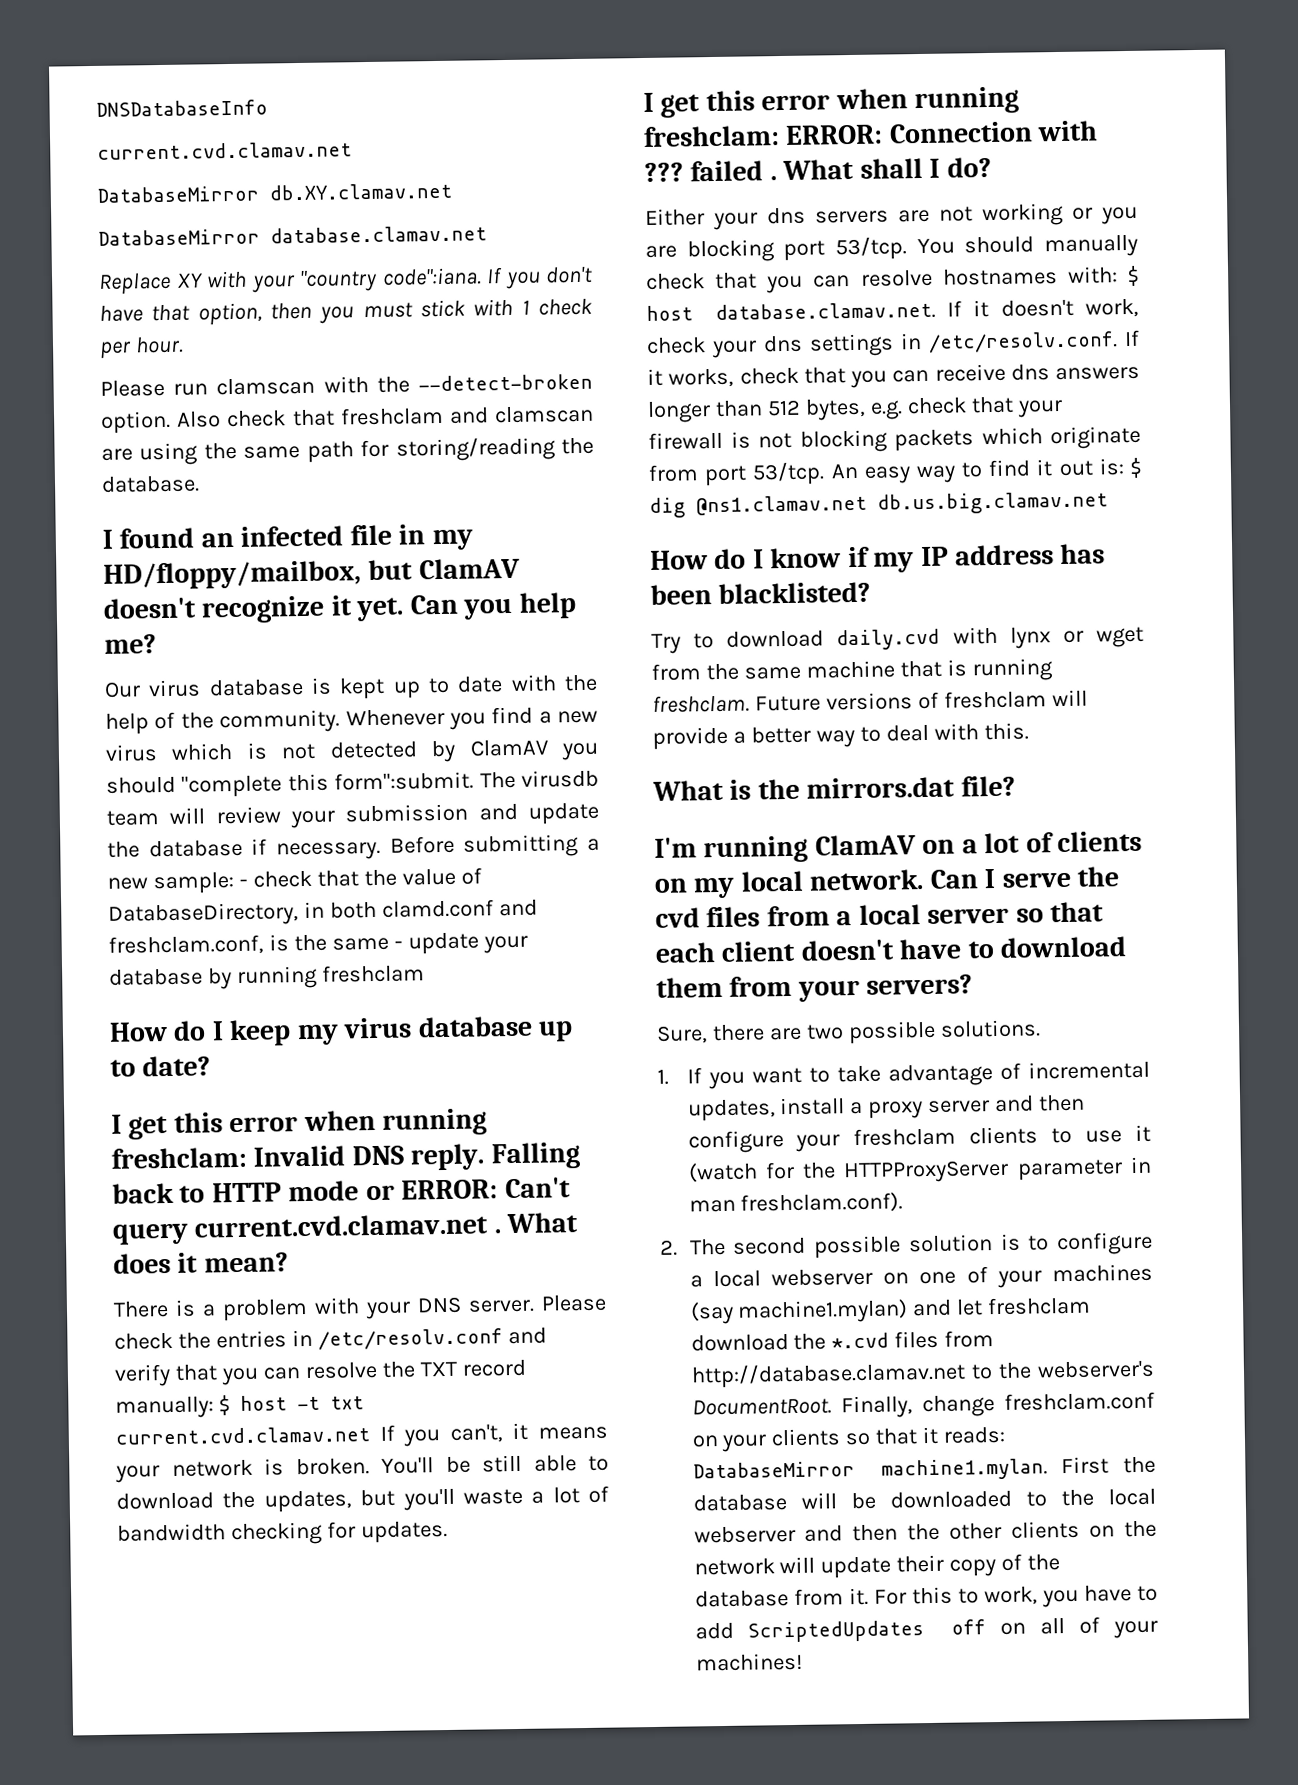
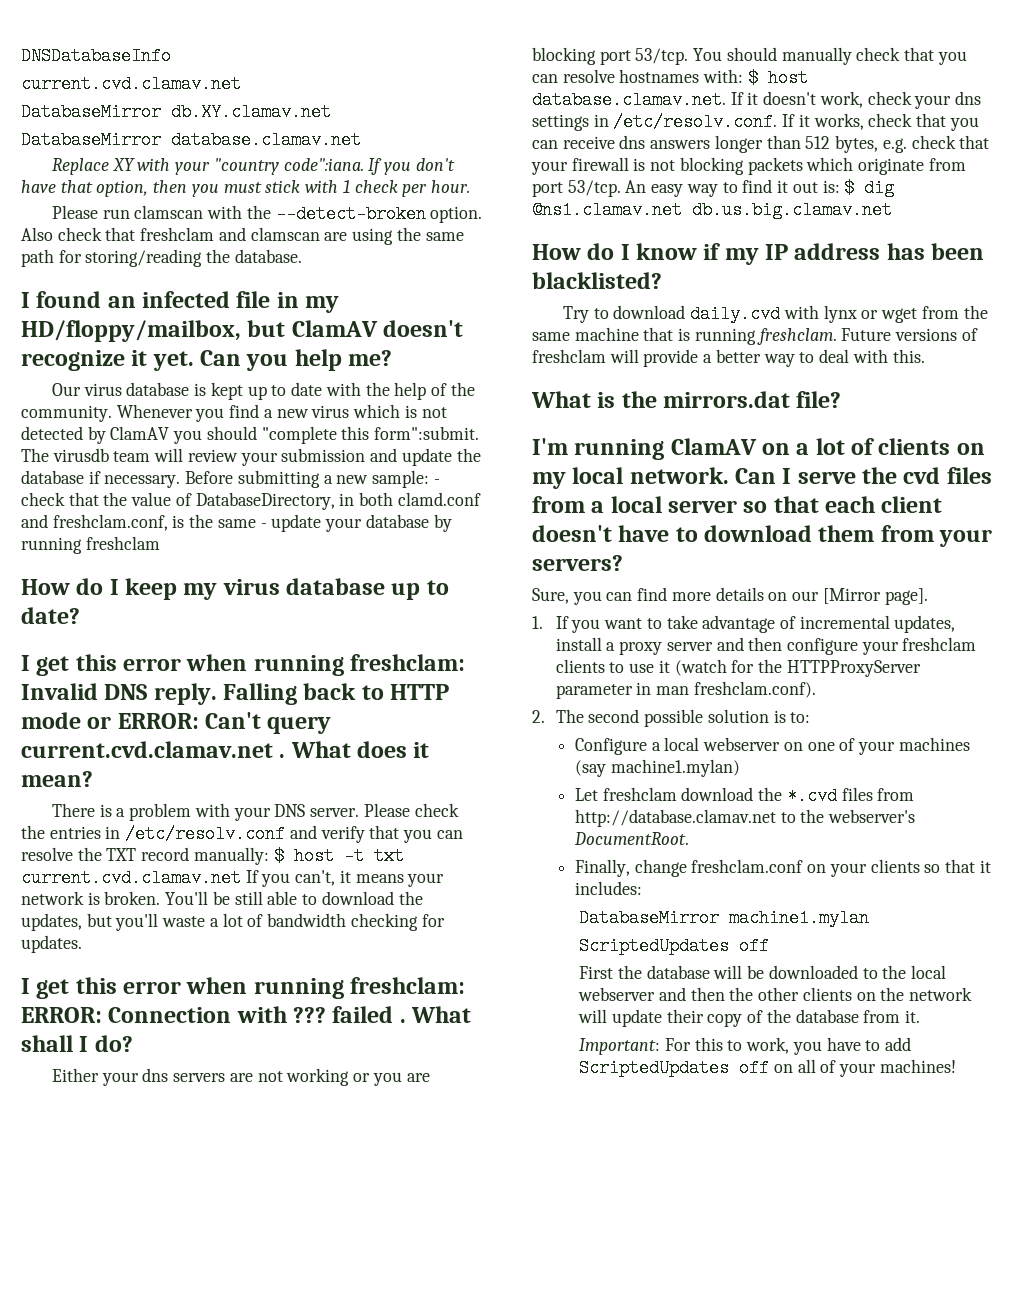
- Sure, there are two possible solutions.
+ Sure, you can find more details on our [Mirror page].
- 2. The second possible solution is to configure a local webserver on one of your machines (say machine1.mylan) and let freshclam download the *.cvd files from http://database.clamav.net to the webserver's DocumentRoot. Finally, change freshclam.conf on your clients so that it reads: DatabaseMirror machine1.mylan. First the database will be downloaded to the local webserver and then the other clients on the network will update their copy of the database from it.
+ 2. The second possible solution is to:
+ Configure a local webserver on one of your machines (say machine1.mylan)
+ Let freshclam download the *.cvd files from http://database.clamav.net to the webserver's DocumentRoot.
+ Finally, change freshclam.conf on your clients so that it includes:
+ DatabaseMirror machine1.mylan
+ ScriptedUpdates off
+ First the database will be downloaded to the local webserver and then the other clients on the network will update their copy of the database from it.
+ Important:

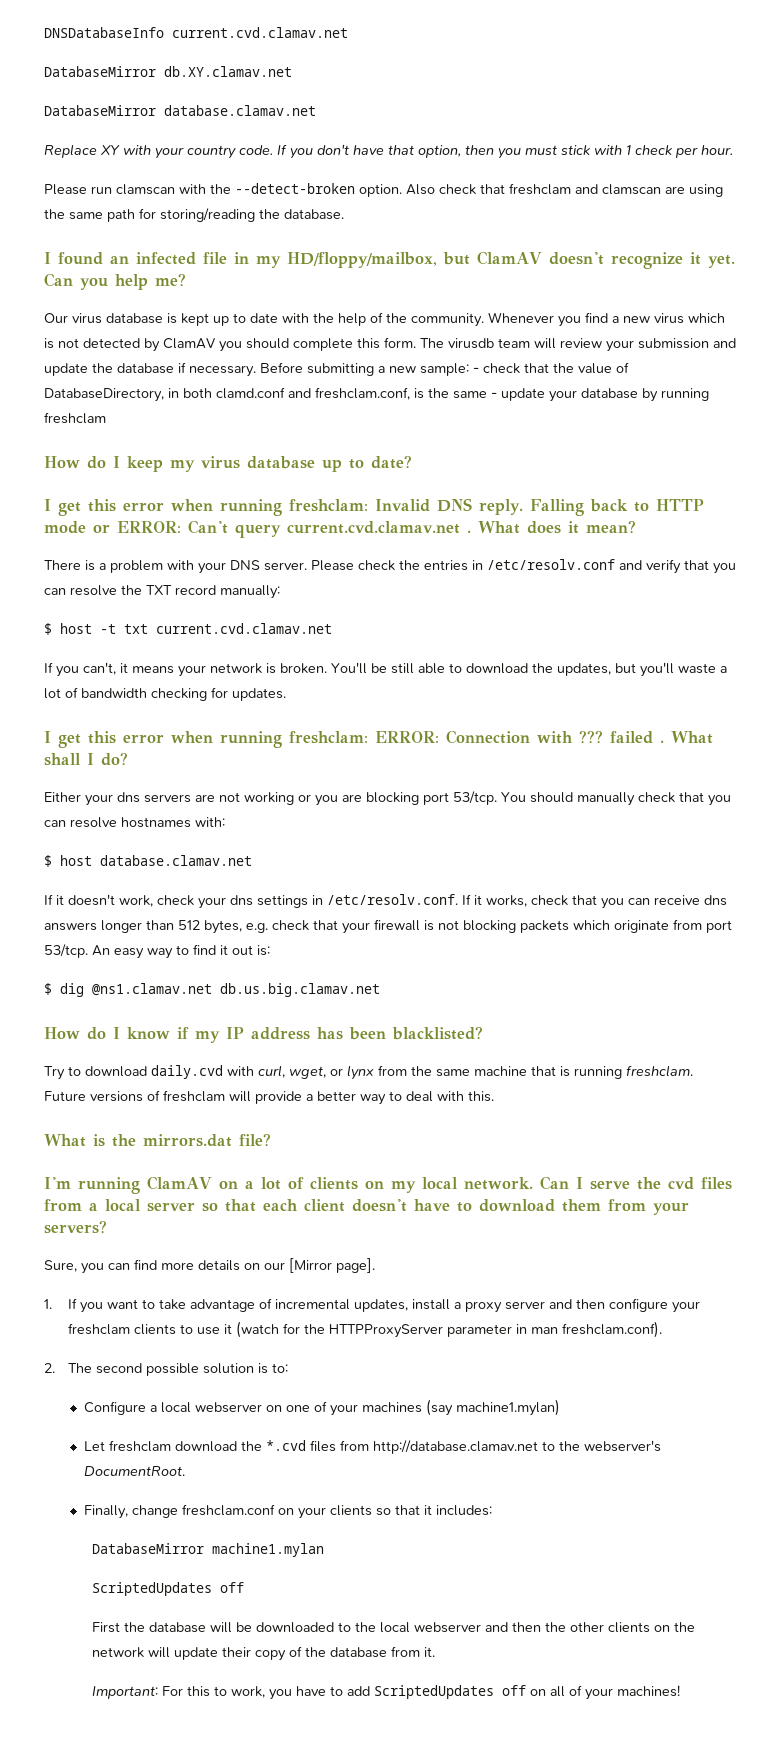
- DNSDatabaseInfo
- current.cvd.clamav.net
+ DNSDatabaseInfo current.cvd.clamav.net
- Replace XY with your "country code":iana.
+ Replace XY with your country code.
- Whenever you find a new virus which is not detected by ClamAV you should "complete this form":submit.
+ Whenever you find a new virus which is not detected by ClamAV you should complete this form.
- Please check the entries in /etc/resolv.conf and verify that you can resolve the TXT record manually: $ host -t txt current.cvd.clamav.net If you can't, it means your network is broken.
+ Please check the entries in /etc/resolv.conf and verify that you can resolve the TXT record manually:
+ $ host -t txt current.cvd.clamav.net
+ If you can't, it means your network is broken.
- You should manually check that you can resolve hostnames with: $ host database.clamav.net. If it doesn't work, check your dns settings in /etc/resolv.conf. If it works, check that you can receive dns answers longer than 512 bytes, e.g. check that your firewall is not blocking packets which originate from port 53/tcp.
+ You should manually check that you can resolve hostnames with:
+ $ host database.clamav.net
+ If it doesn't work, check your dns settings in /etc/resolv.conf. If it works, check that you can receive dns answers longer than 512 bytes, e.g. check that your firewall is not blocking packets which originate from port 53/tcp.
- An easy way to find it out is: $ dig @ns1.clamav.net db.us.big.clamav.net
+ An easy way to find it out is:
+ $ dig @ns1.clamav.net db.us.big.clamav.net
- Try to download daily.cvd with lynx or wget from the same machine that is running freshclam.
+ Try to download daily.cvd with curl, wget, or lynx from the same machine that is running freshclam.

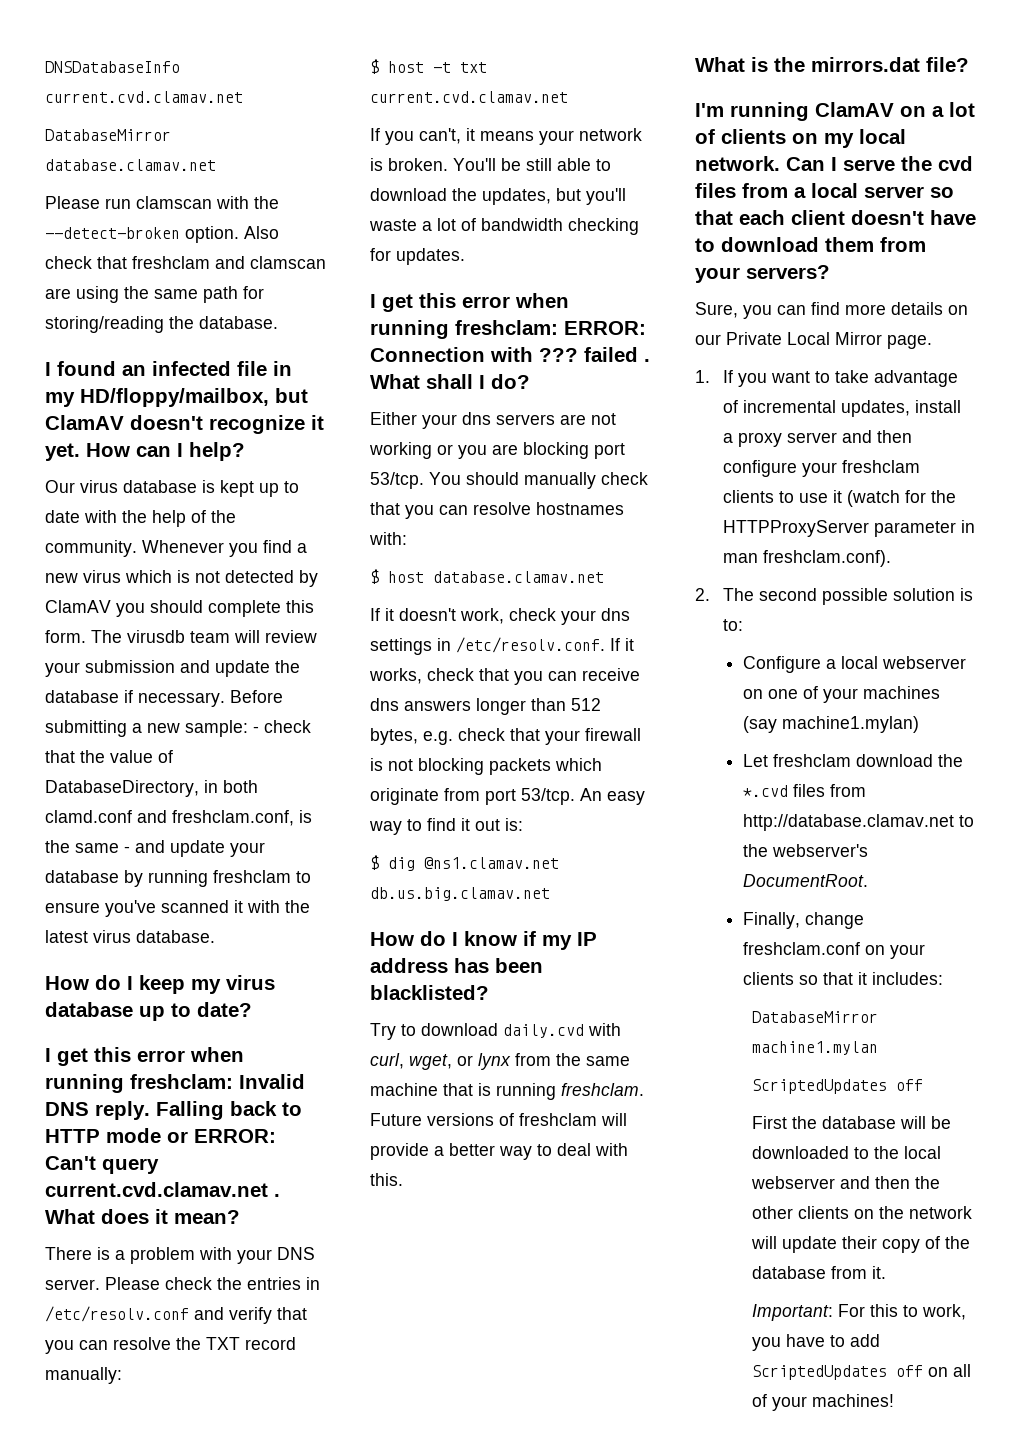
- DatabaseMirror db.XY.clamav.net
- Replace XY with your country code. If you don't have that option, then you must stick with 1 check per hour.
- Can you help me?
+ How can I help?
- Before submitting a new sample: - check that the value of DatabaseDirectory, in both clamd.conf and freshclam.conf, is the same - update your database by running freshclam
+ Before submitting a new sample: - check that the value of DatabaseDirectory, in both clamd.conf and freshclam.conf, is the same - and update your database by running freshclam to ensure you've scanned it with the latest virus database.
- Sure, you can find more details on our [Mirror page].
+ Sure, you can find more details on our Private Local Mirror page.

